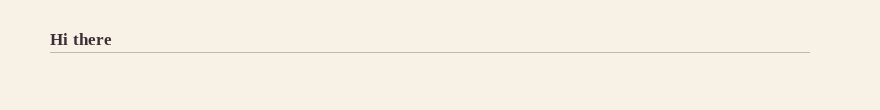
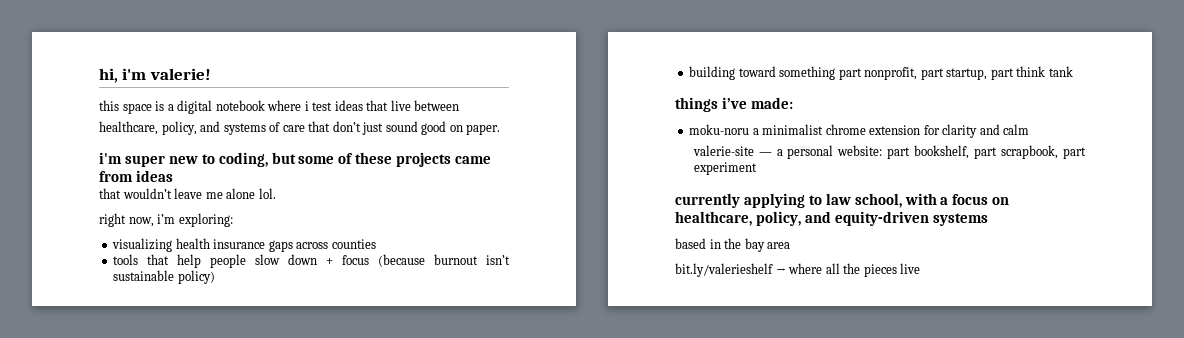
- Hi there
+ hi, i'm valerie!
+ this space is a digital notebook where i test ideas that live between
+ healthcare, policy, and systems of care that don’t just sound good on paper.
+ i'm super new to coding, but some of these projects came from ideas
+ that wouldn’t leave me alone lol.
+ right now, i’m exploring:
+ visualizing health insurance gaps across counties
+ tools that help people slow down + focus (because burnout isn’t sustainable policy)
+ building toward something part nonprofit, part startup, part think tank
+ things i’ve made:
+ moku-noru a minimalist chrome extension for clarity and calm
+ valerie-site — a personal website: part bookshelf, part scrapbook, part experiment
+ currently applying to law school, with a focus on healthcare, policy, and equity-driven systems
+ based in the bay area
+ bit.ly/valerieshelf → where all the pieces live

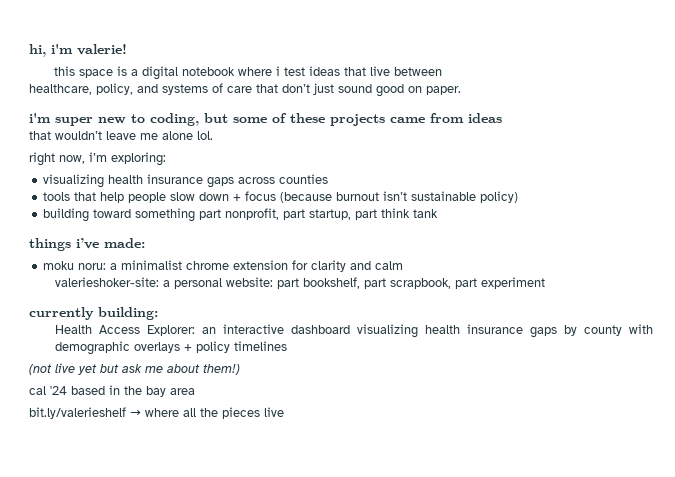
- moku-noru a minimalist chrome extension for clarity and calm
+ moku noru: a minimalist chrome extension for clarity and calm
- valerie-site — a personal website: part bookshelf, part scrapbook, part experiment
+ valerieshoker-site: a personal website: part bookshelf, part scrapbook, part experiment
- currently applying to law school, with a focus on healthcare, policy, and equity-driven systems
- based in the bay area
+ currently building:
+ Health Access Explorer: an interactive dashboard visualizing health insurance gaps by county with demographic overlays + policy timelines
+ (not live yet but ask me about them!)
+ cal '24 based in the bay area

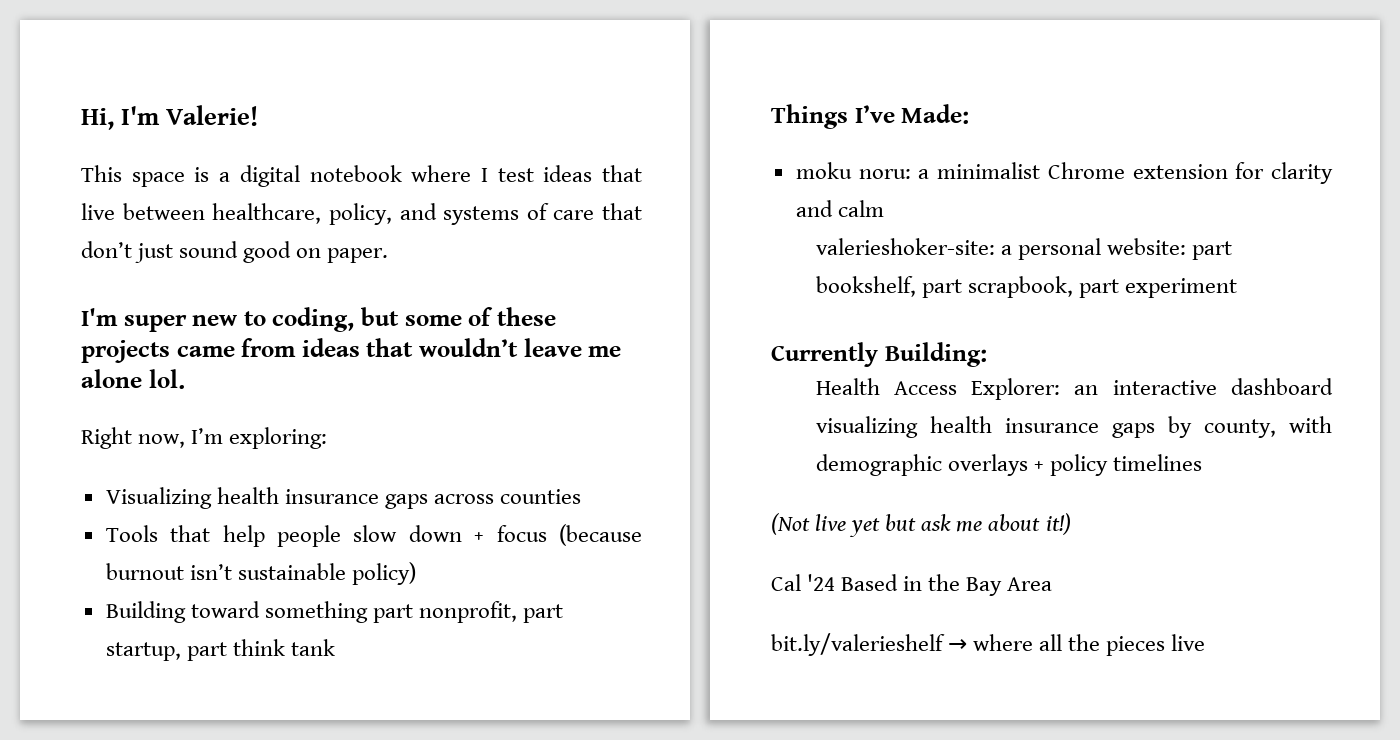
- hi, i'm valerie!
- this space is a digital notebook where i test ideas that live between
- healthcare, policy, and systems of care that don’t just sound good on paper.
+ Hi, I'm Valerie!
+ This space is a digital notebook where I test ideas that live between healthcare, policy, and systems of care that don’t just sound good on paper.
- i'm super new to coding, but some of these projects came from ideas
- that wouldn’t leave me alone lol.
+ I'm super new to coding, but some of these projects came from ideas that wouldn’t leave me alone lol.
- right now, i’m exploring:
+ Right now, I’m exploring:
- visualizing health insurance gaps across counties
+ Visualizing health insurance gaps across counties
- tools that help people slow down + focus (because burnout isn’t sustainable policy)
+ Tools that help people slow down + focus (because burnout isn’t sustainable policy)
- building toward something part nonprofit, part startup, part think tank
+ Building toward something part nonprofit, part startup, part think tank
- things i’ve made:
+ Things I’ve Made:
- moku noru: a minimalist chrome extension for clarity and calm
+ moku noru: a minimalist Chrome extension for clarity and calm
- currently building:
+ Currently Building:
- Health Access Explorer: an interactive dashboard visualizing health insurance gaps by county with demographic overlays + policy timelines
+ Health Access Explorer: an interactive dashboard visualizing health insurance gaps by county, with demographic overlays + policy timelines
- (not live yet but ask me about them!)
- cal '24 based in the bay area
+ (Not live yet but ask me about it!)
+ Cal '24 Based in the Bay Area

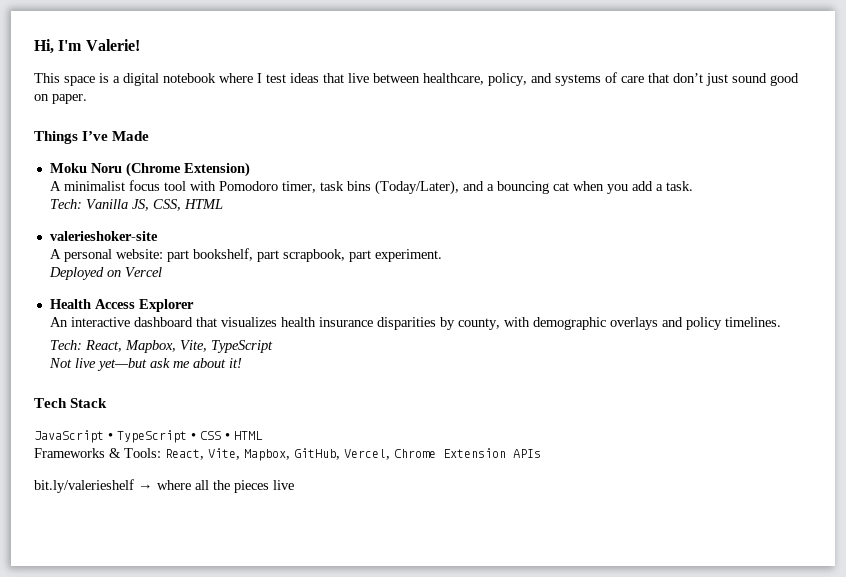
- I'm super new to coding, but some of these projects came from ideas that wouldn’t leave me alone lol.
- Right now, I’m exploring:
- Visualizing health insurance gaps across counties
- Tools that help people slow down + focus (because burnout isn’t sustainable policy)
- Building toward something part nonprofit, part startup, part think tank
- Things I’ve Made:
- moku noru: a minimalist Chrome extension for clarity and calm
- valerieshoker-site: a personal website: part bookshelf, part scrapbook, part experiment
- Currently Building:
- Health Access Explorer: an interactive dashboard visualizing health insurance gaps by county, with demographic overlays + policy timelines
- (Not live yet but ask me about it!)
- Cal '24 Based in the Bay Area
+ Things I’ve Made
+ Moku Noru (Chrome Extension)
+ A minimalist focus tool with Pomodoro timer, task bins (Today/Later), and a bouncing cat when you add a task.
+ Tech: Vanilla JS, CSS, HTML
+ valerieshoker-site
+ A personal website: part bookshelf, part scrapbook, part experiment.
+ Deployed on Vercel
+ Health Access Explorer
+ An interactive dashboard that visualizes health insurance disparities by county, with demographic overlays and policy timelines.
+ Tech: React, Mapbox, Vite, TypeScript
+ Not live yet—but ask me about it!
+ Tech Stack
+ JavaScript • TypeScript • CSS • HTML
+ Frameworks & Tools: React, Vite, Mapbox, GitHub, Vercel, Chrome Extension APIs

